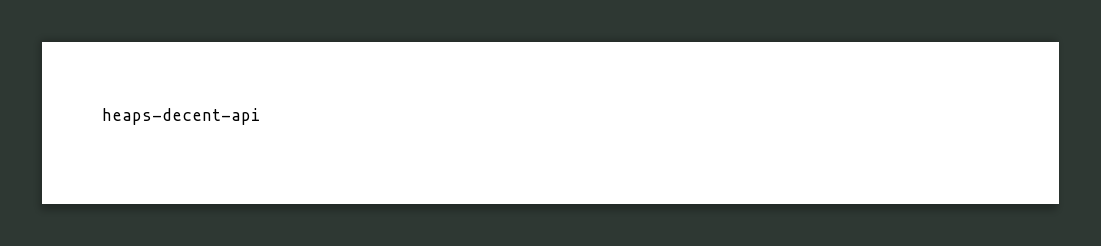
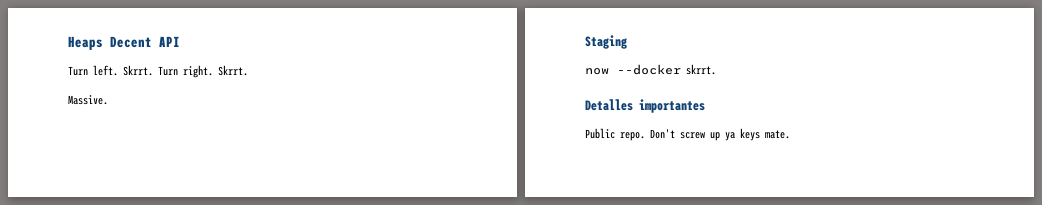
- heaps-decent-api
+ Heaps Decent API
+ Turn left. Skrrt. Turn right. Skrrt.
+ Massive.
+ Staging
+ now --docker skrrt.
+ Detalles importantes
+ Public repo. Don't screw up ya keys mate.

